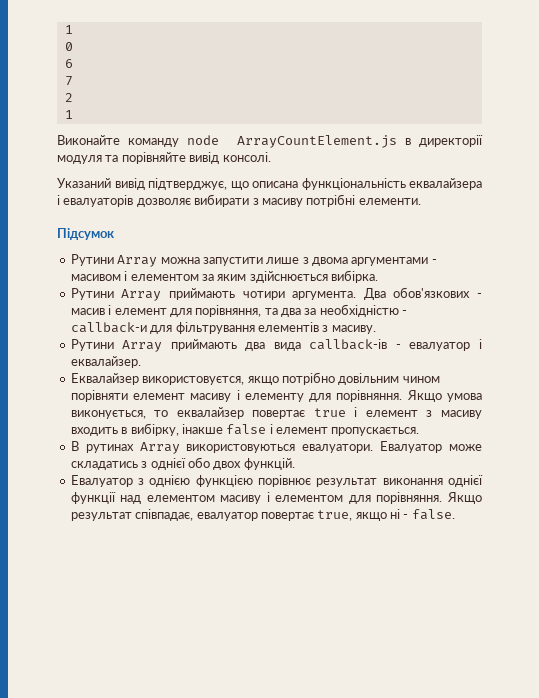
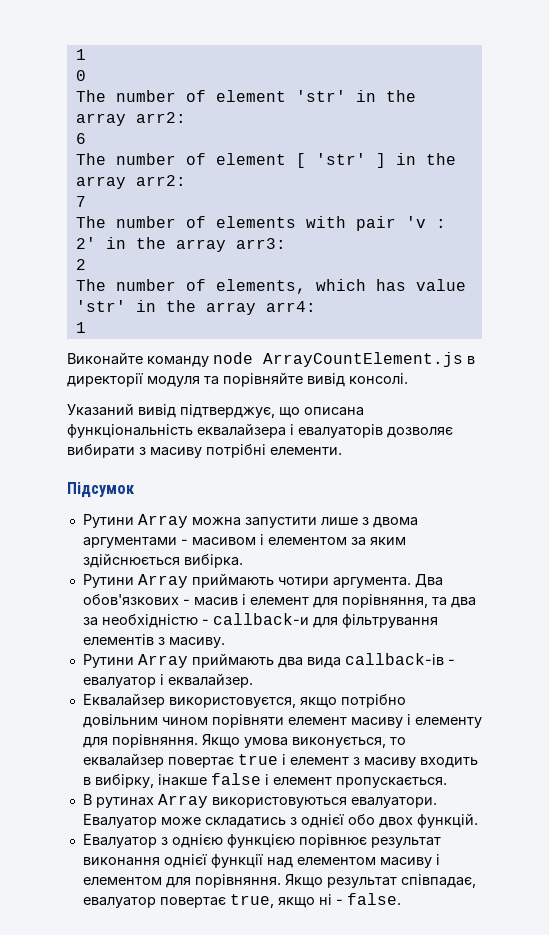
+ The number of element 'str' in the array arr2:
  6
+ The number of element [ 'str' ] in the array arr2:
  7
+ The number of elements with pair 'v : 2' in the array arr3:
  2
+ The number of elements, which has value 'str' in the array arr4:

